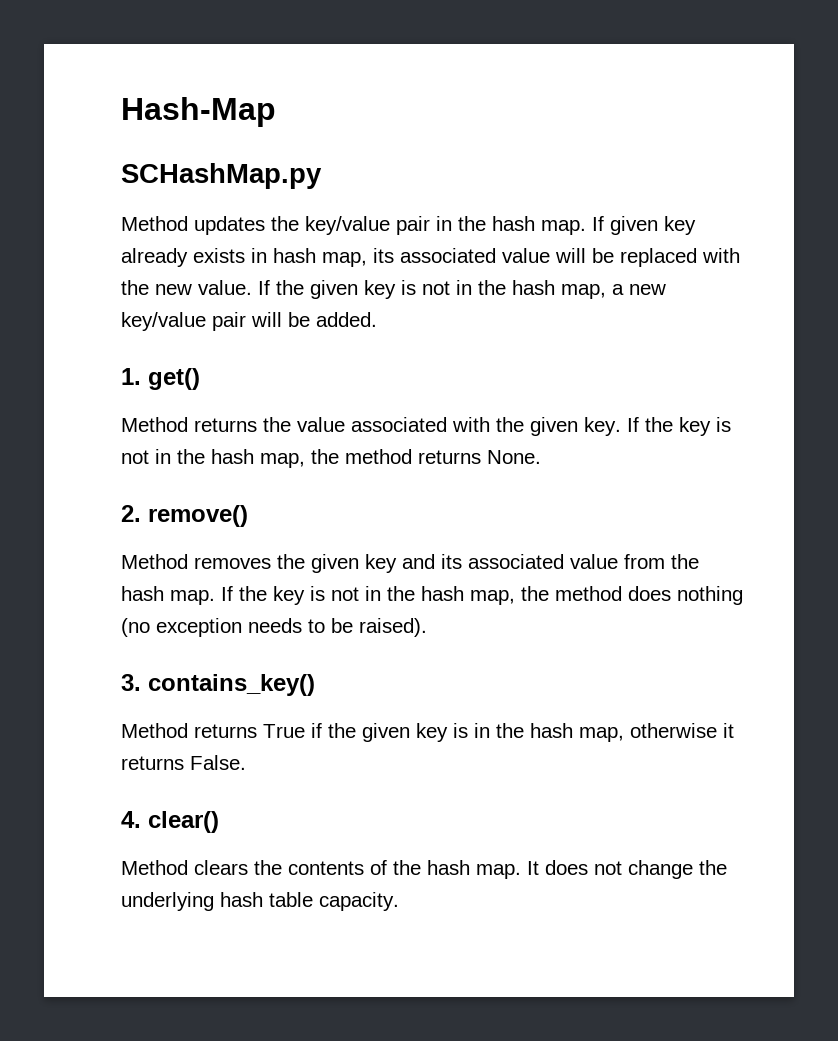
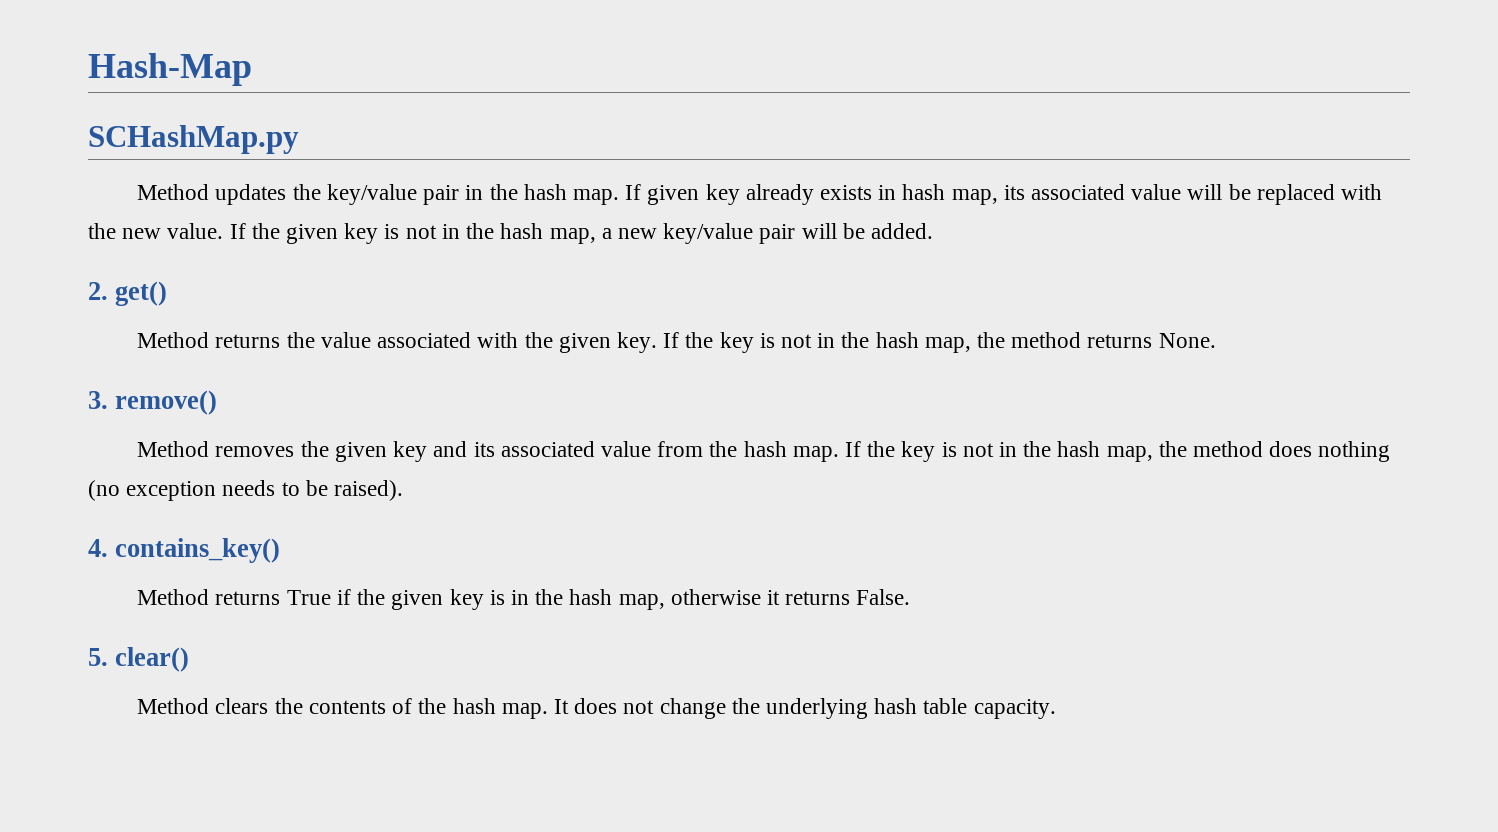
- 1. get()
+ 2. get()
- 2. remove()
+ 3. remove()
- 3. contains_key()
+ 4. contains_key()
- 4. clear()
+ 5. clear()

